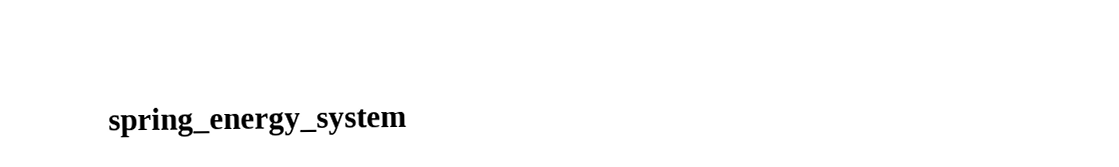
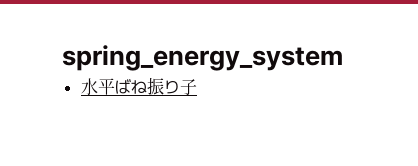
+ 水平ばね振り子

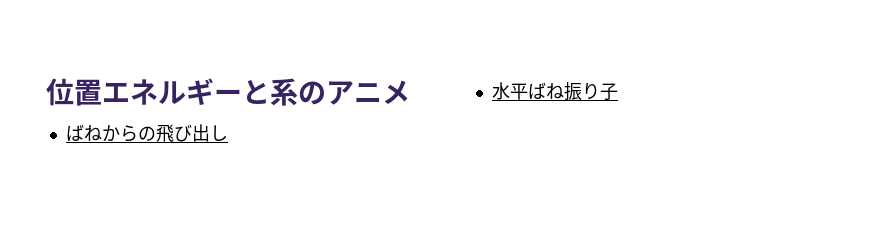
- spring_energy_system
+ 位置エネルギーと系のアニメ
+ ばねからの飛び出し

